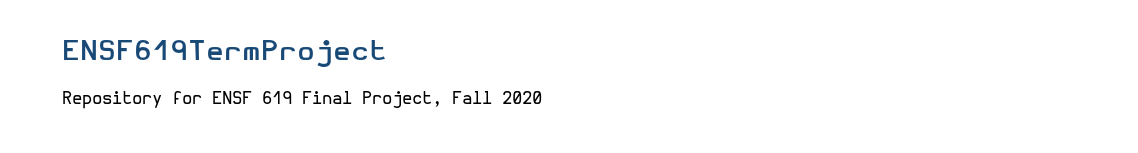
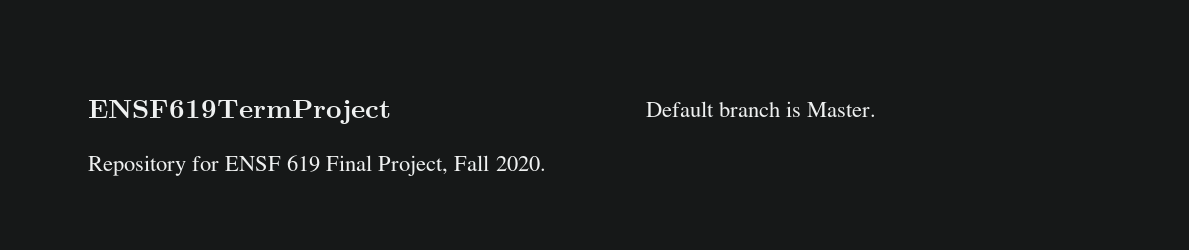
- Repository for ENSF 619 Final Project, Fall 2020
+ Repository for ENSF 619 Final Project, Fall 2020. Default branch is Master.

